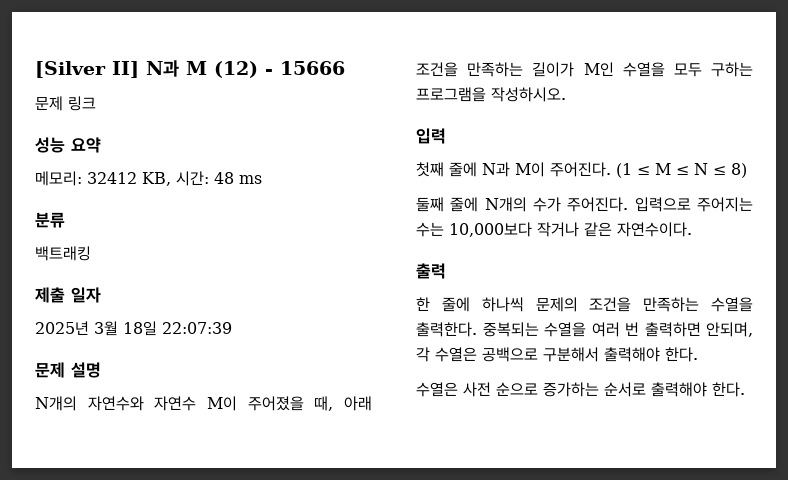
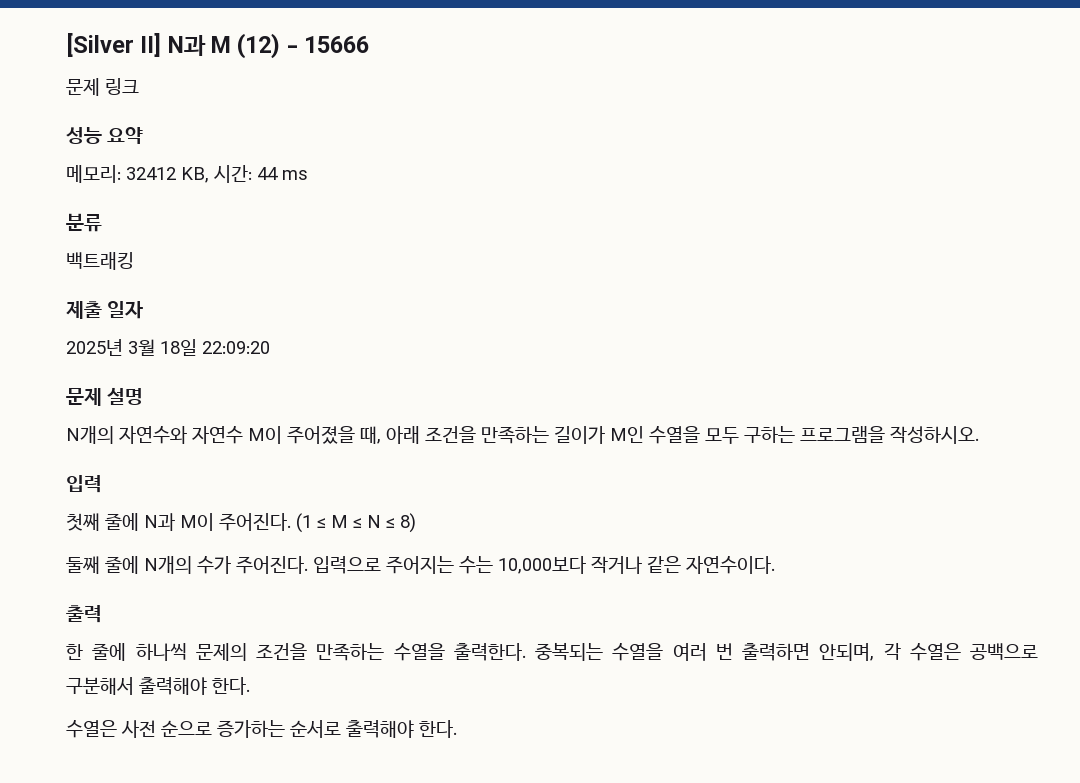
- 메모리: 32412 KB, 시간: 48 ms
+ 메모리: 32412 KB, 시간: 44 ms
- 2025년 3월 18일 22:07:39
+ 2025년 3월 18일 22:09:20

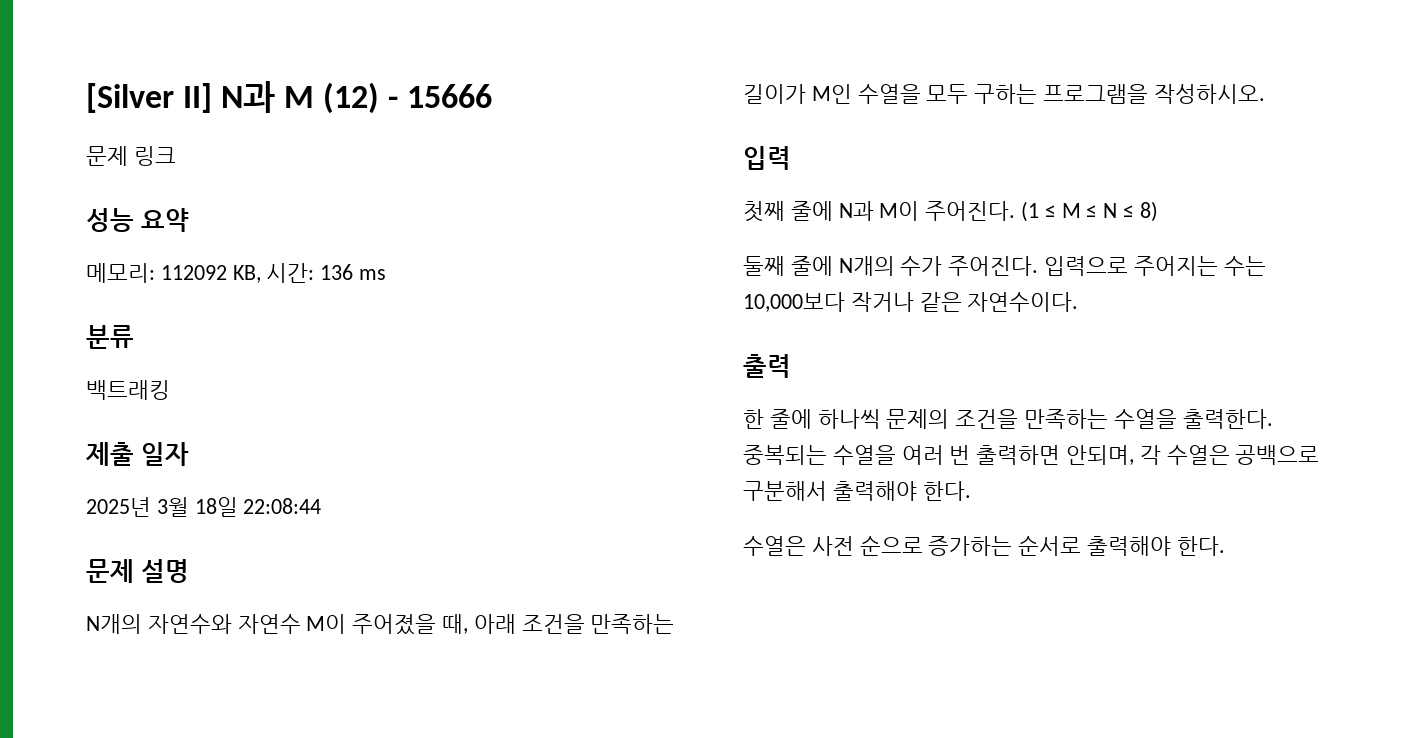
- 메모리: 32412 KB, 시간: 44 ms
+ 메모리: 112092 KB, 시간: 136 ms
- 2025년 3월 18일 22:09:20
+ 2025년 3월 18일 22:08:44

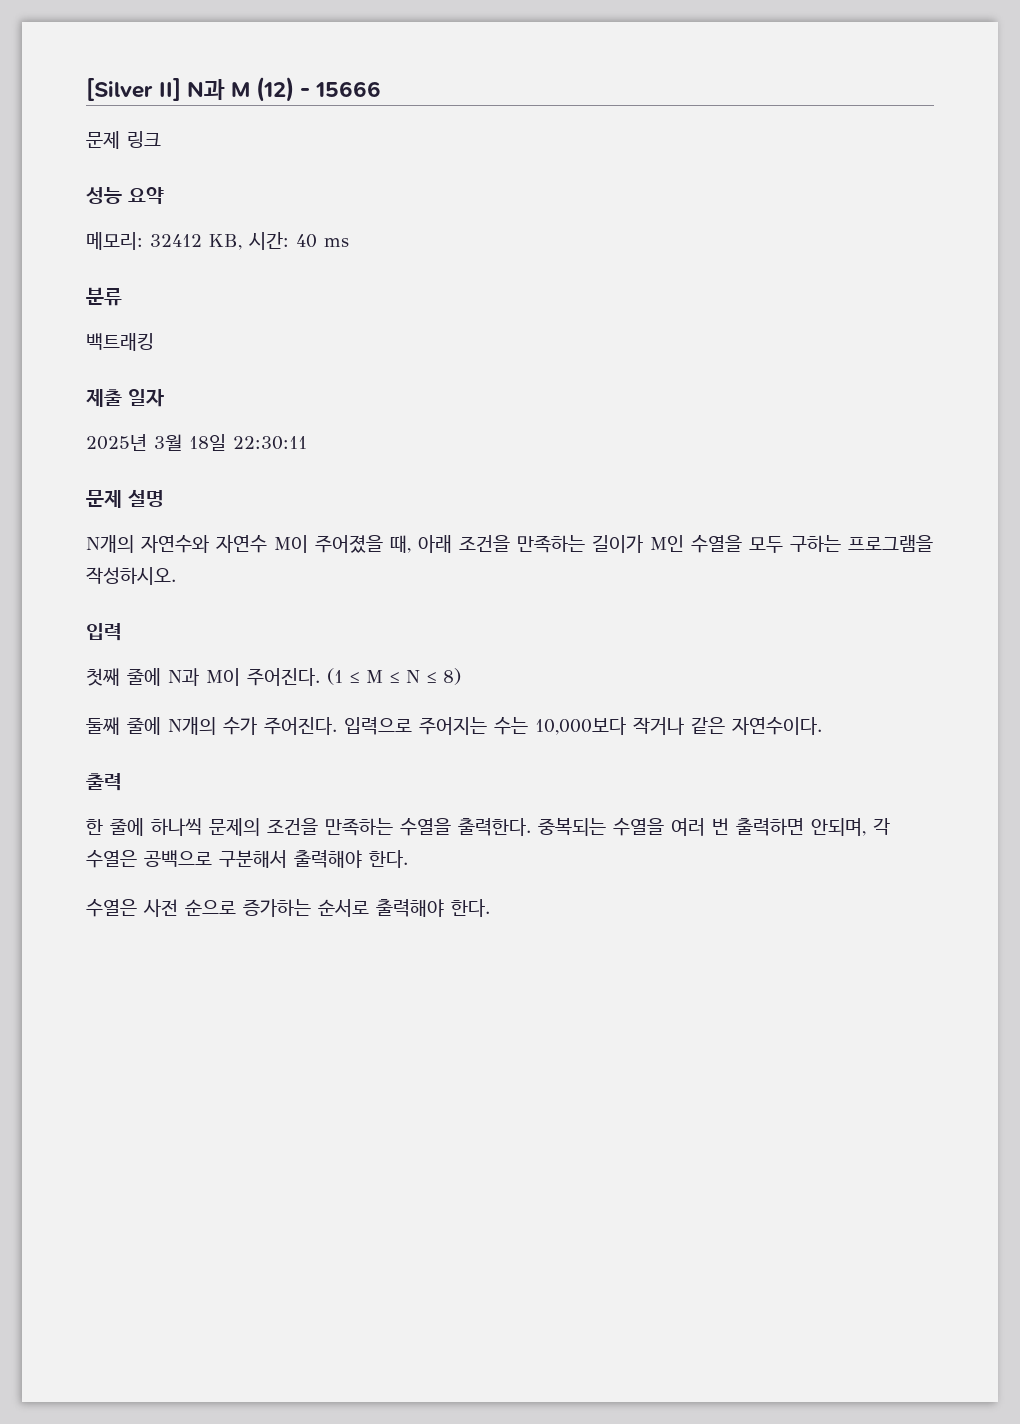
- 메모리: 112092 KB, 시간: 136 ms
+ 메모리: 32412 KB, 시간: 40 ms
- 2025년 3월 18일 22:08:44
+ 2025년 3월 18일 22:30:11

